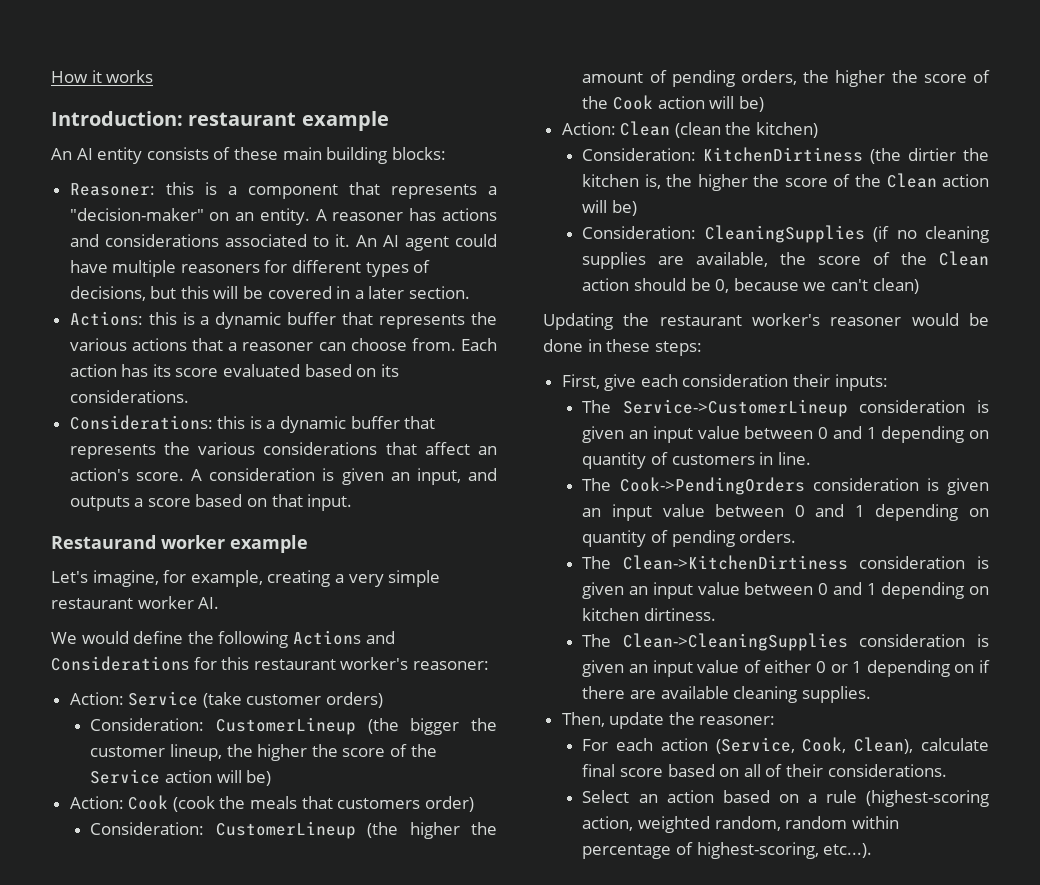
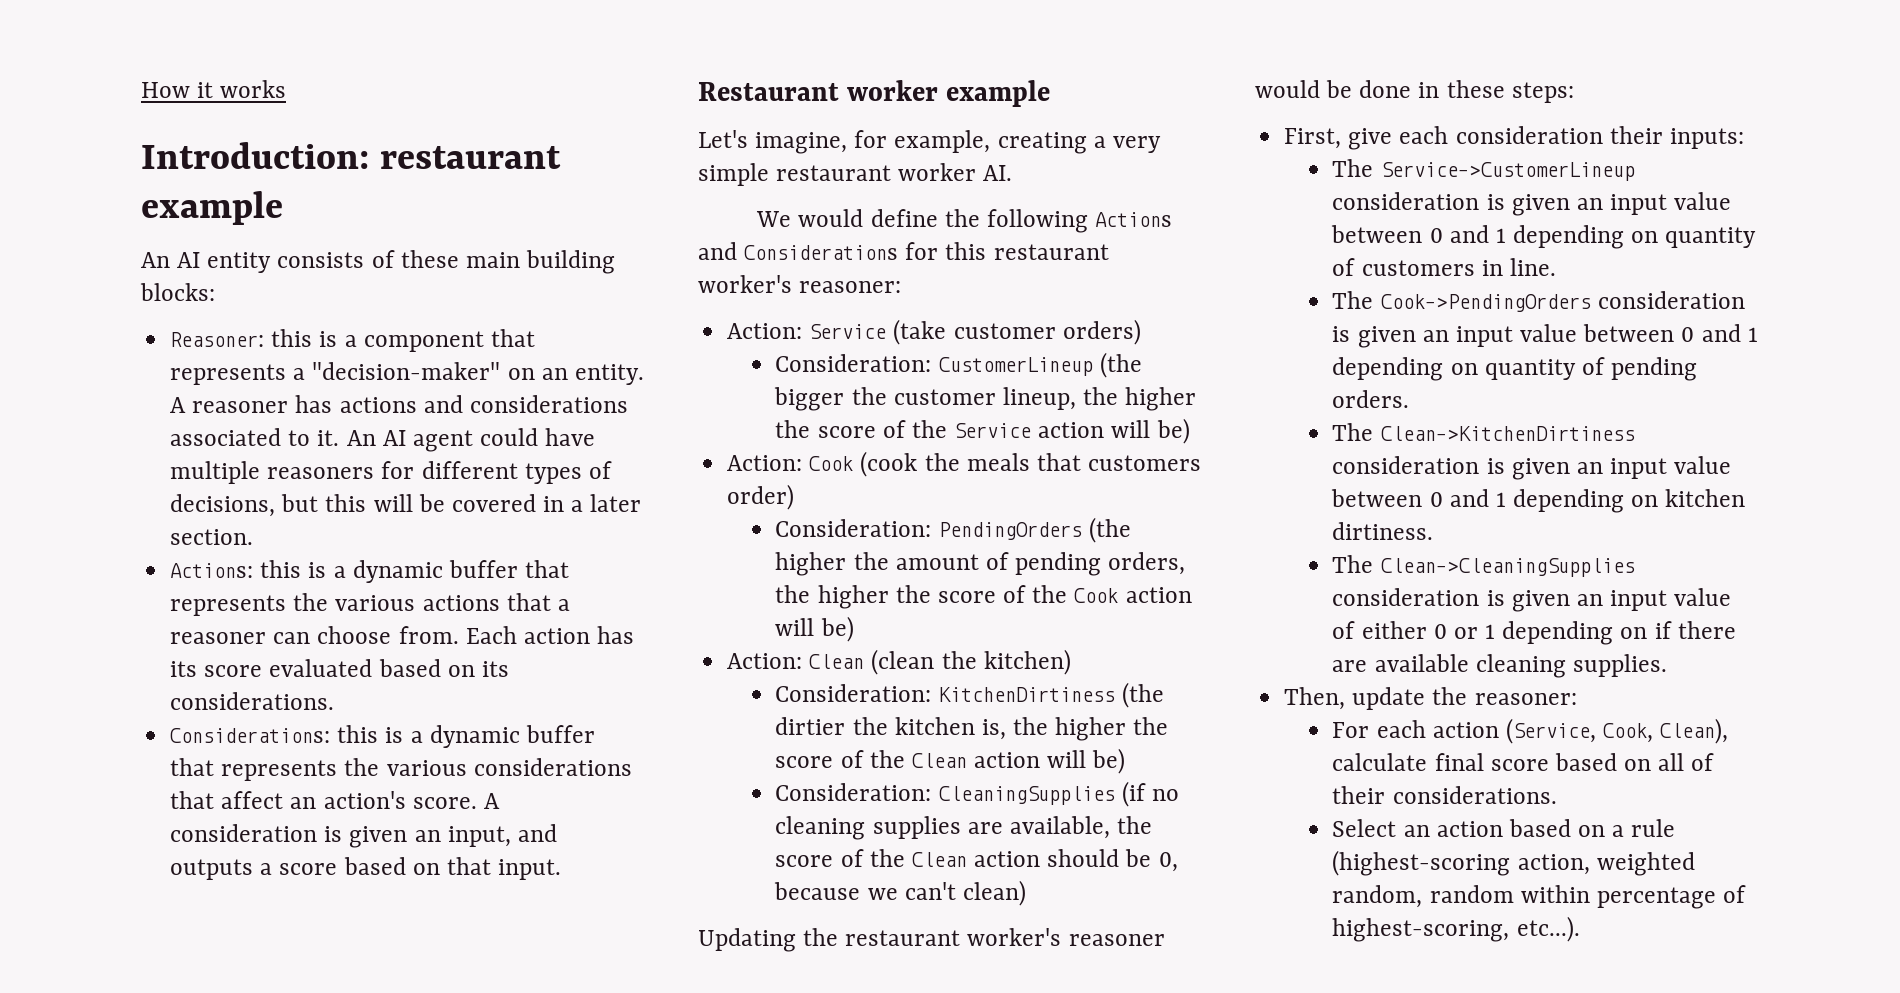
- Restaurand worker example
+ Restaurant worker example
- Consideration: CustomerLineup (the higher the amount of pending orders, the higher the score of the Cook action will be)
+ Consideration: PendingOrders (the higher the amount of pending orders, the higher the score of the Cook action will be)

